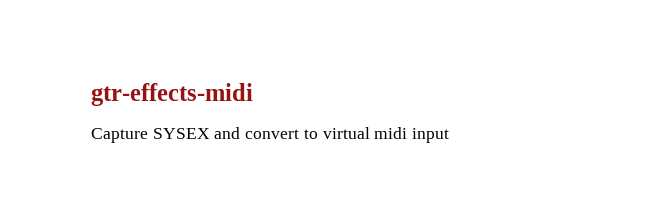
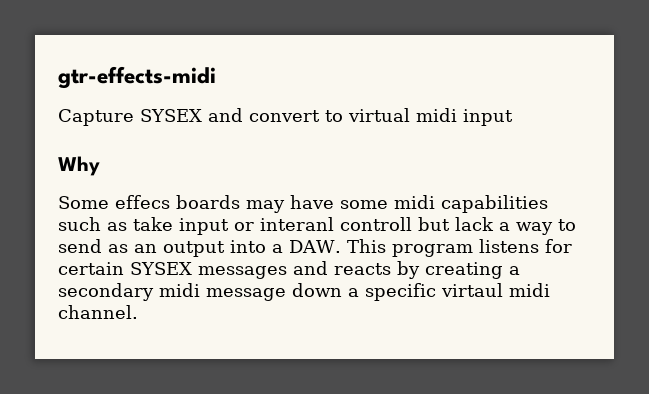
+ Why
+ Some effecs boards may have some midi capabilities such as take input or interanl controll but lack a way to send as an output into a DAW. This program listens for certain SYSEX messages and reacts by creating a secondary midi message down a specific virtaul midi channel.

